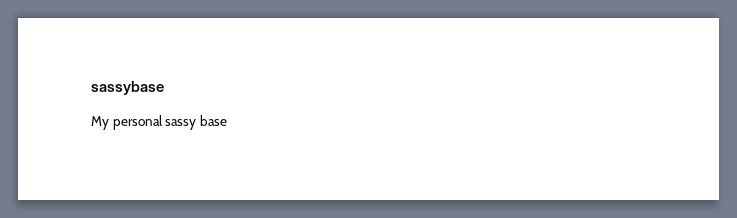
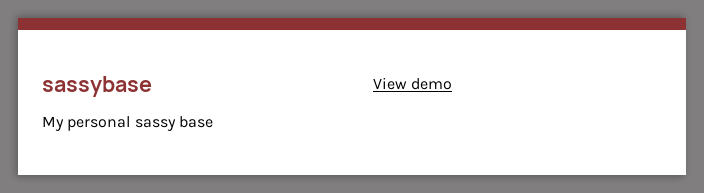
+ View demo

